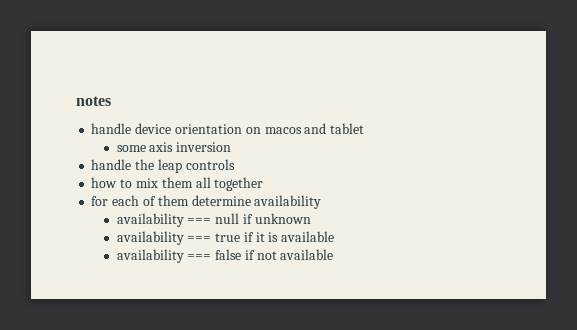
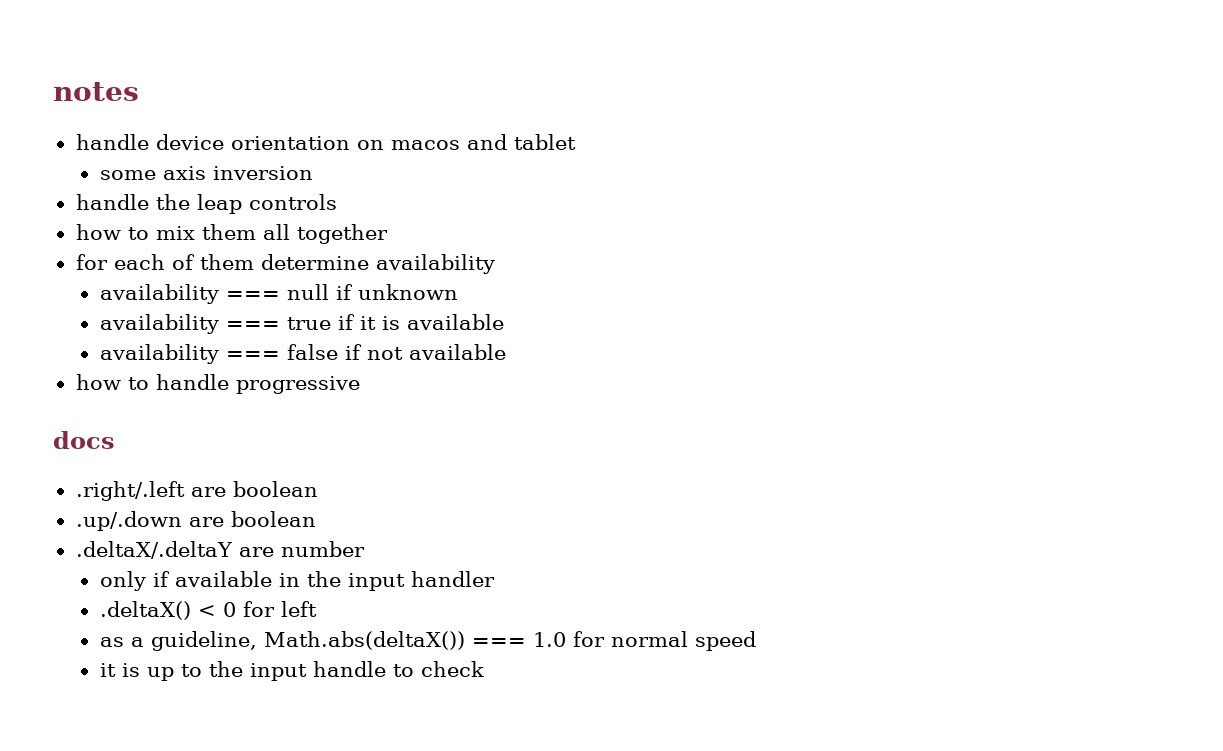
+ how to handle progressive
+ docs
+ .right/.left are boolean
+ .up/.down are boolean
+ .deltaX/.deltaY are number
+ only if available in the input handler
+ .deltaX() < 0 for left
+ as a guideline, Math.abs(deltaX()) === 1.0 for normal speed
+ it is up to the input handle to check

